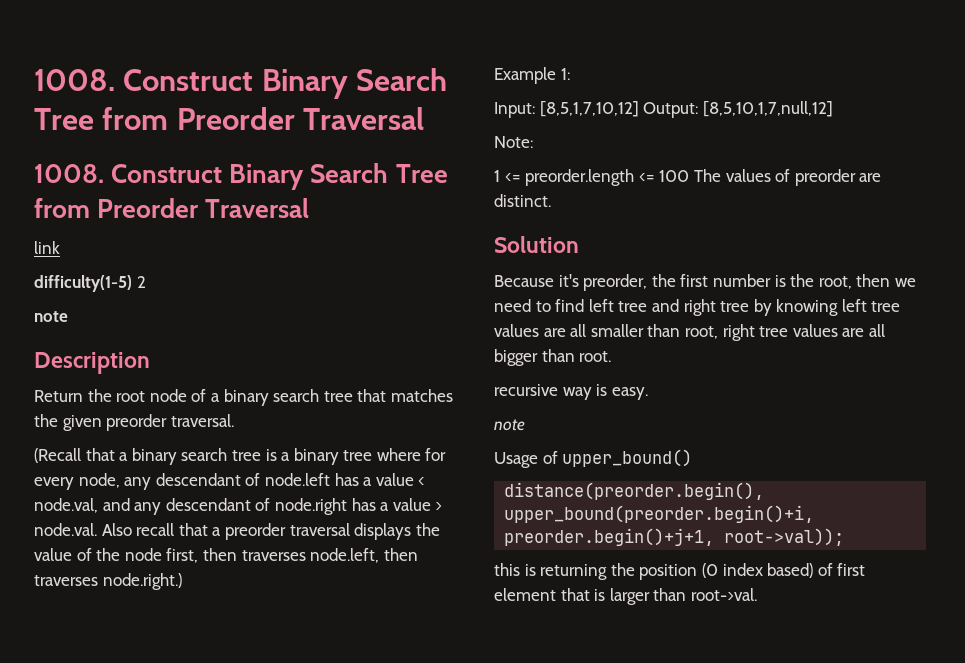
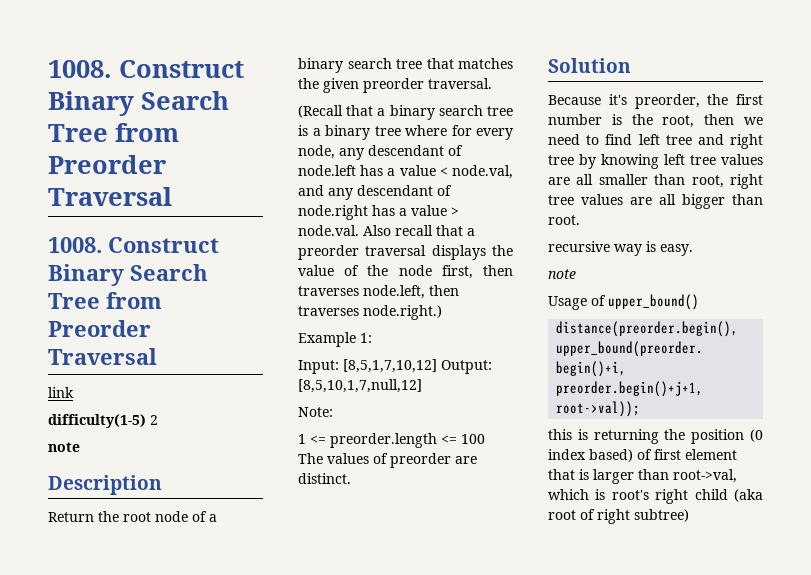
- this is returning the position (0 index based) of first element that is larger than root->val.
+ this is returning the position (0 index based) of first element that is larger than root->val, which is root's right child (aka root of right subtree)

